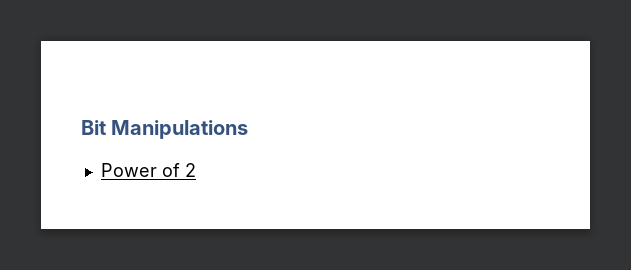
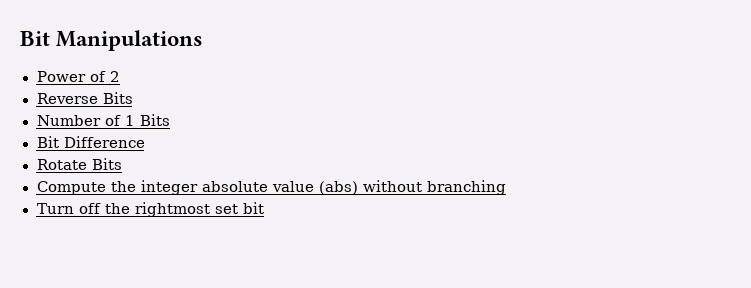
+ Reverse Bits
+ Number of 1 Bits
+ Bit Difference
+ Rotate Bits
+ Compute the integer absolute value (abs) without branching
+ Turn off the rightmost set bit

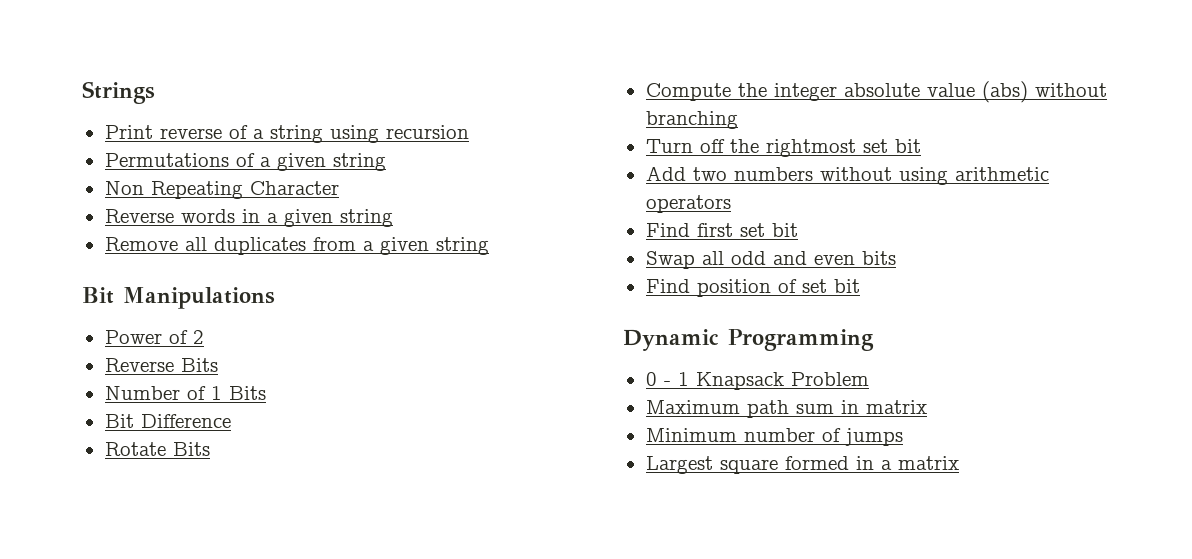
+ Strings
+ Print reverse of a string using recursion
+ Permutations of a given string
+ Non Repeating Character
+ Reverse words in a given string
+ Remove all duplicates from a given string
+ Add two numbers without using arithmetic operators
+ Find first set bit
+ Swap all odd and even bits
+ Find position of set bit
+ Dynamic Programming
+ 0 - 1 Knapsack Problem
+ Maximum path sum in matrix
+ Minimum number of jumps
+ Largest square formed in a matrix

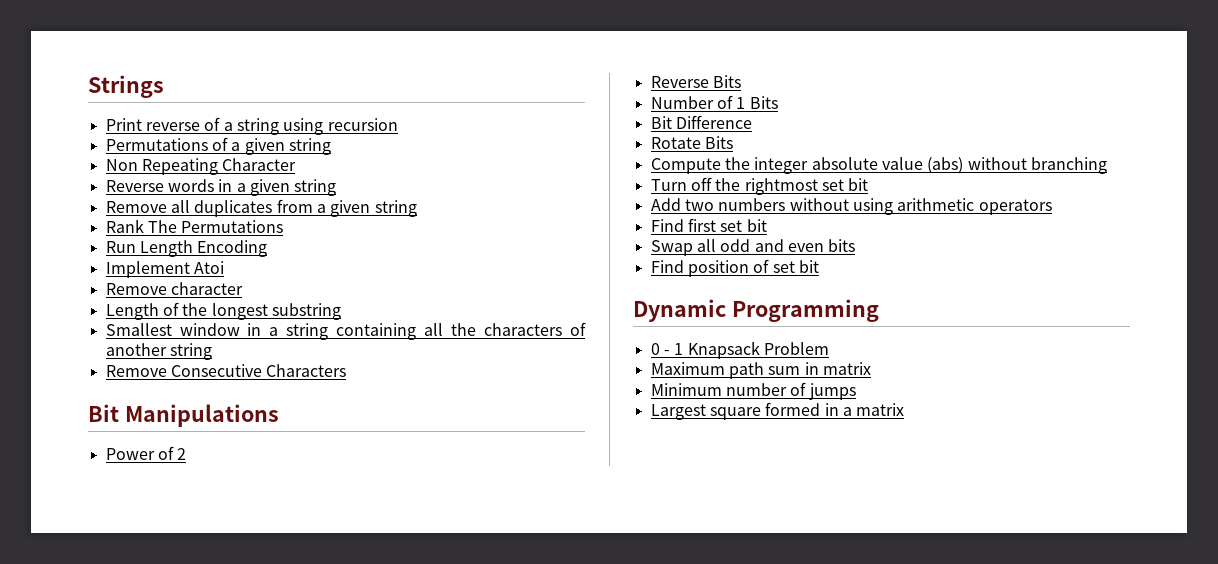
+ Rank The Permutations
+ Run Length Encoding
+ Implement Atoi
+ Remove character
+ Length of the longest substring
+ Smallest window in a string containing all the characters of another string
+ Remove Consecutive Characters

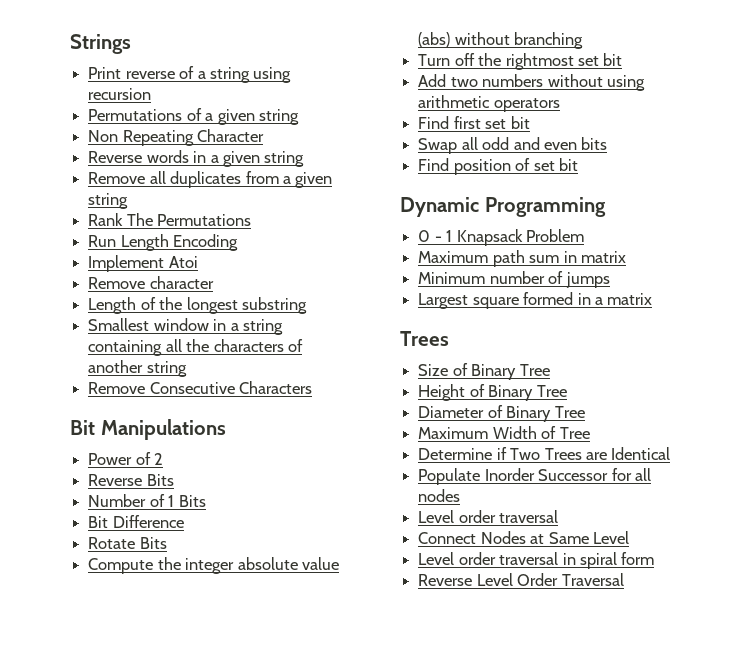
  Largest square formed in a matrix
+ Trees
+ Size of Binary Tree
+ Height of Binary Tree
+ Diameter of Binary Tree
+ Maximum Width of Tree
+ Determine if Two Trees are Identical
+ Populate Inorder Successor for all nodes
+ Level order traversal
+ Connect Nodes at Same Level
+ Level order traversal in spiral form
+ Reverse Level Order Traversal

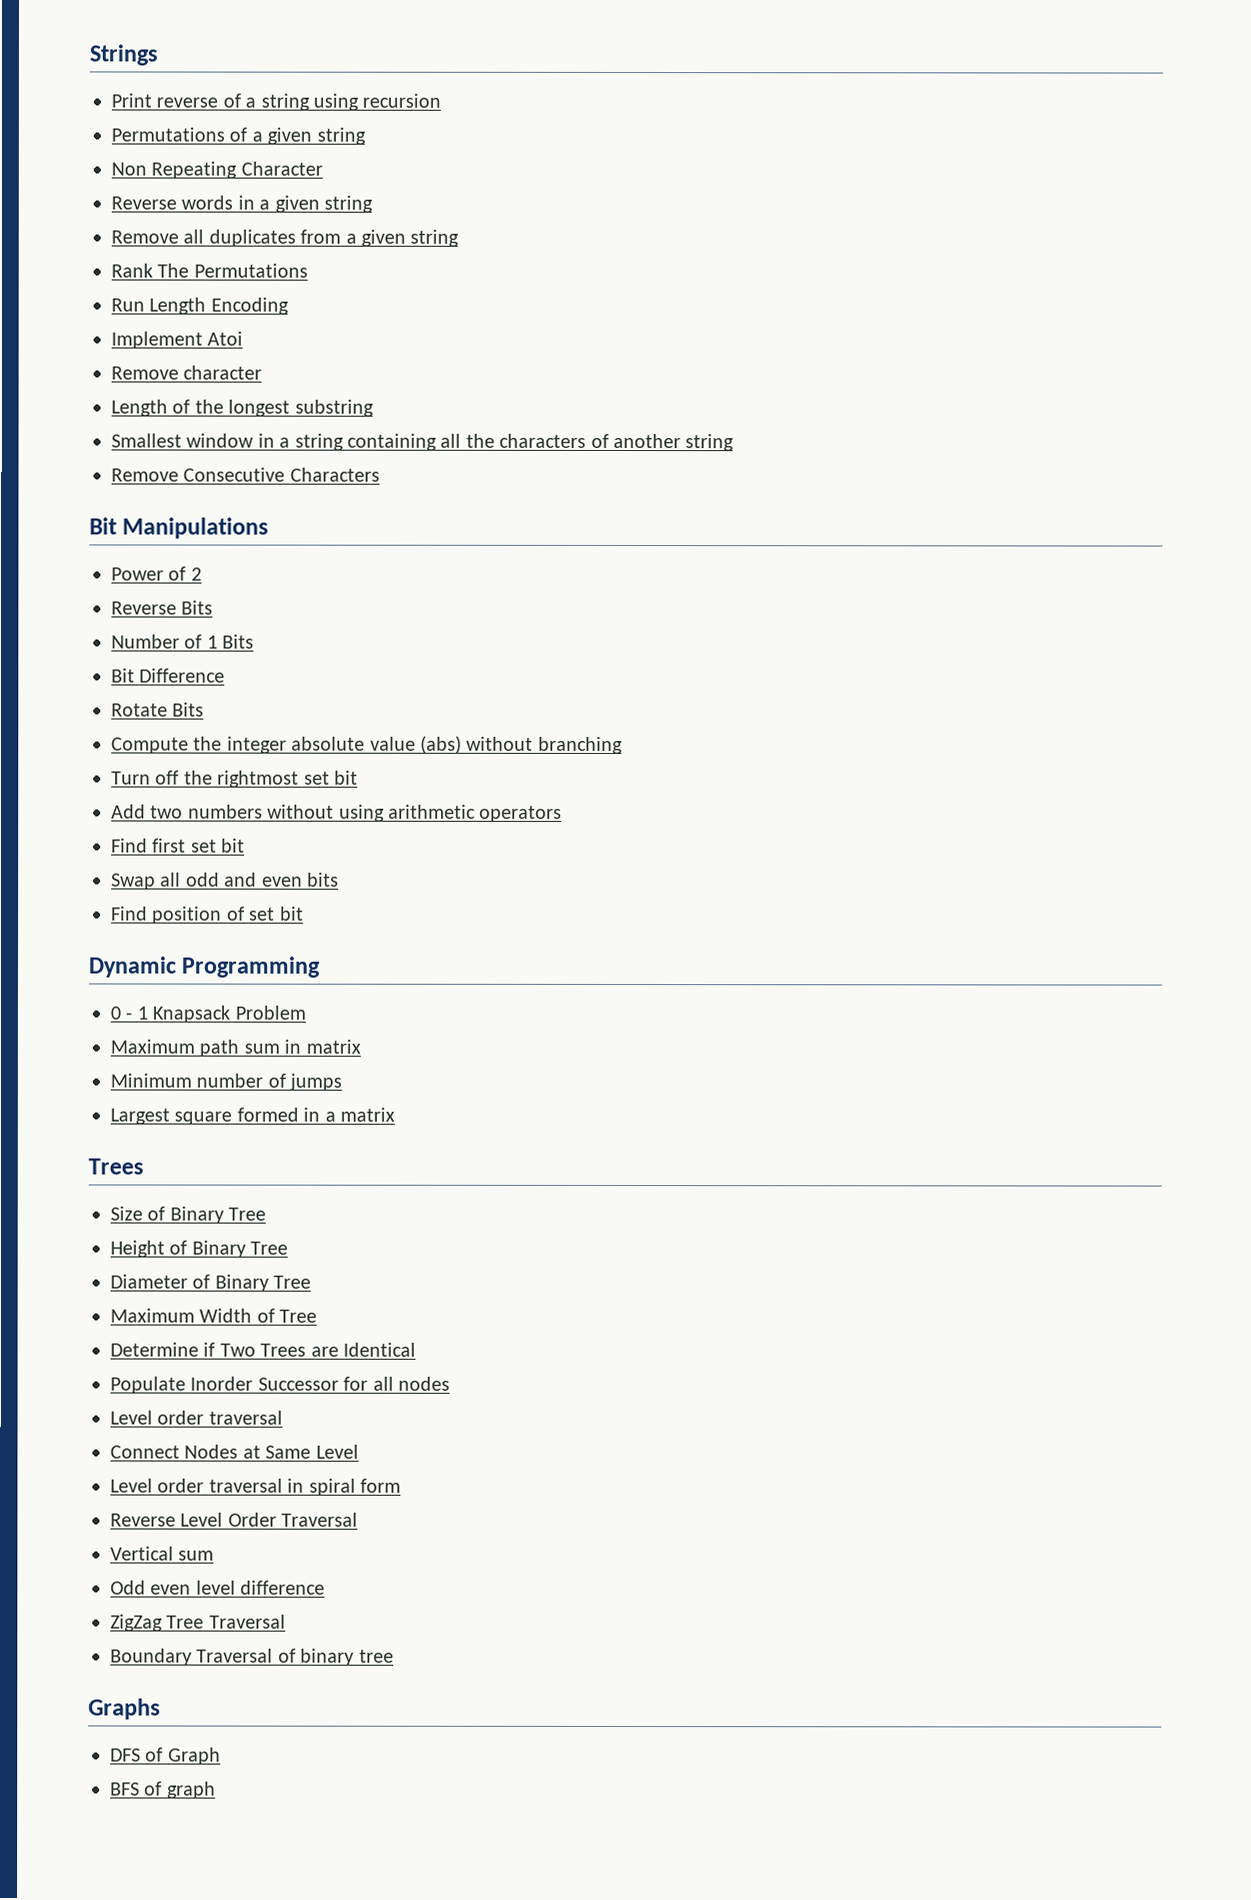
+ Vertical sum
+ Odd even level difference
+ ZigZag Tree Traversal
+ Boundary Traversal of binary tree
+ Graphs
+ DFS of Graph
+ BFS of graph

